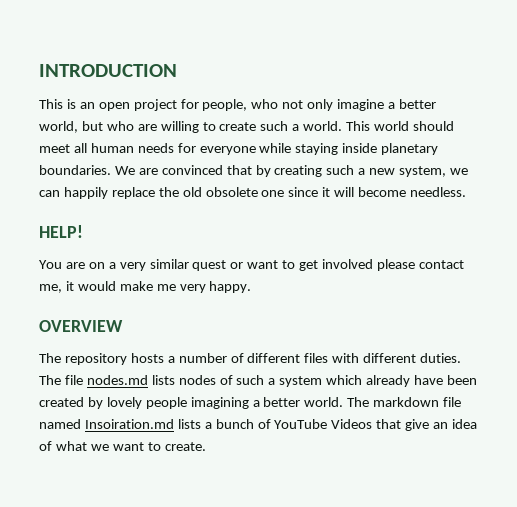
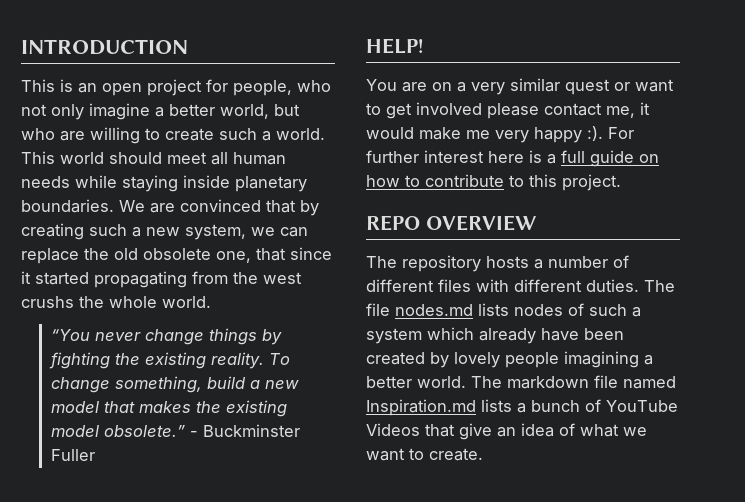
- This world should meet all human needs for everyone while staying inside planetary boundaries.
+ This world should meet all human needs while staying inside planetary boundaries.
- We are convinced that by creating such a new system, we can happily replace the old obsolete one since it will become needless.
+ We are convinced that by creating such a new system, we can replace the old obsolete one, that since it started propagating from the west crushs the whole world.
+ “You never change things by fighting the existing reality. To change something, build a new model that makes the existing model obsolete.” - Buckminster Fuller
- You are on a very similar quest or want to get involved please contact me, it would make me very happy.
- OVERVIEW
+ You are on a very similar quest or want to get involved please contact me, it would make me very happy :). For further interest here is a full guide on how to contribute to this project.
+ REPO OVERVIEW
- The markdown file named Insoiration.md lists a bunch of YouTube Videos that give an idea of what we want to create.
+ The markdown file named Inspiration.md lists a bunch of YouTube Videos that give an idea of what we want to create.

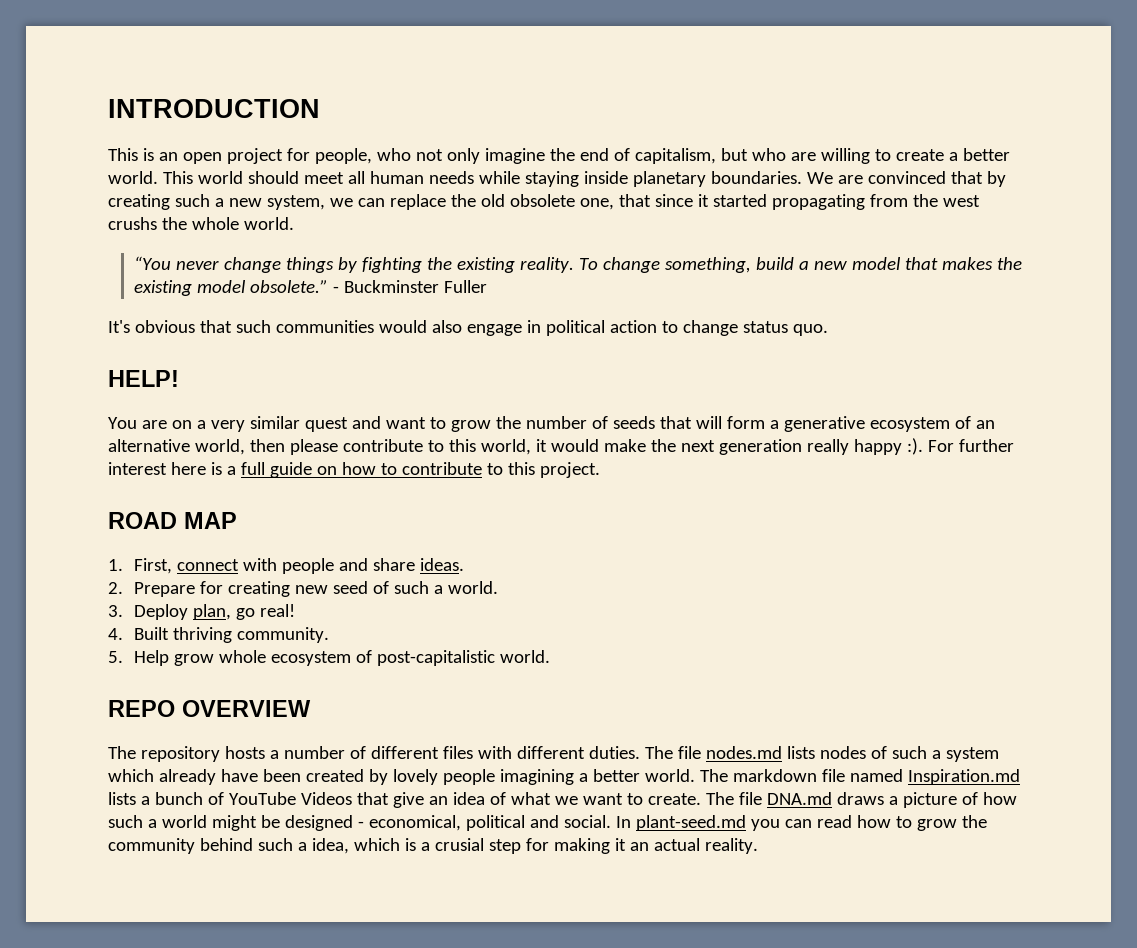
- This is an open project for people, who not only imagine a better world, but who are willing to create such a world.
+ This is an open project for people, who not only imagine the end of capitalism, but who are willing to create a better world.
+ It's obvious that such communities would also engage in political action to change status quo.
- You are on a very similar quest or want to get involved please contact me, it would make me very happy :).
+ You are on a very similar quest and want to grow the number of seeds that will form a generative ecosystem of an alternative world, then please contribute to this world, it would make the next generation really happy :).
+ ROAD MAP
+ 1. First, connect with people and share ideas.
+ 2. Prepare for creating new seed of such a world.
+ 3. Deploy plan, go real!
+ 4. Built thriving community.
+ 5. Help grow whole ecosystem of post-capitalistic world.
+ The file DNA.md draws a picture of how such a world might be designed - economical, political and social. In plant-seed.md you can read how to grow the community behind such a idea, which is a crusial step for making it an actual reality.

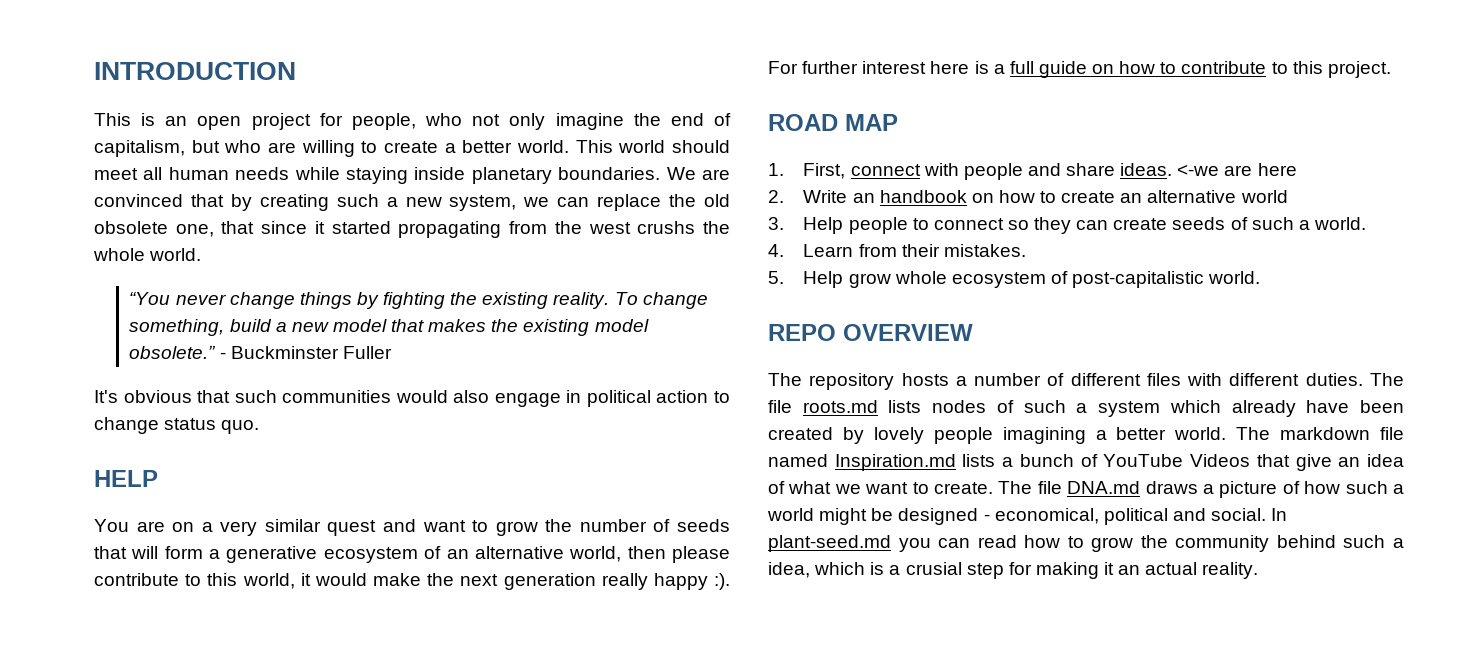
- HELP!
+ HELP
- 1. First, connect with people and share ideas.
- 2. Prepare for creating new seed of such a world.
- 3. Deploy plan, go real!
- 4. Built thriving community.
+ 1. First, connect with people and share ideas. <-we are here
+ 2. Write an handbook on how to create an alternative world
+ 3. Help people to connect so they can create seeds of such a world.
+ 4. Learn from their mistakes.
- The file nodes.md lists nodes of such a system which already have been created by lovely people imagining a better world.
+ The file roots.md lists nodes of such a system which already have been created by lovely people imagining a better world.

